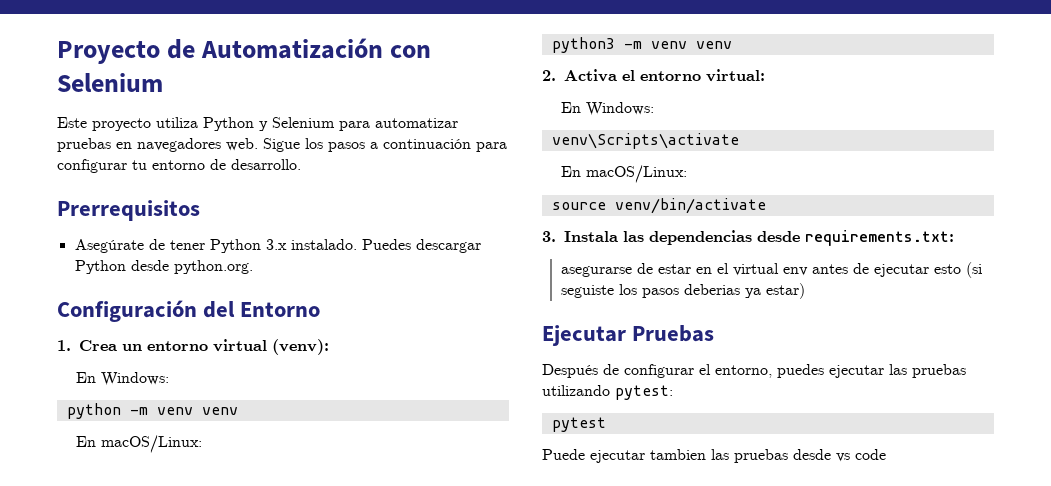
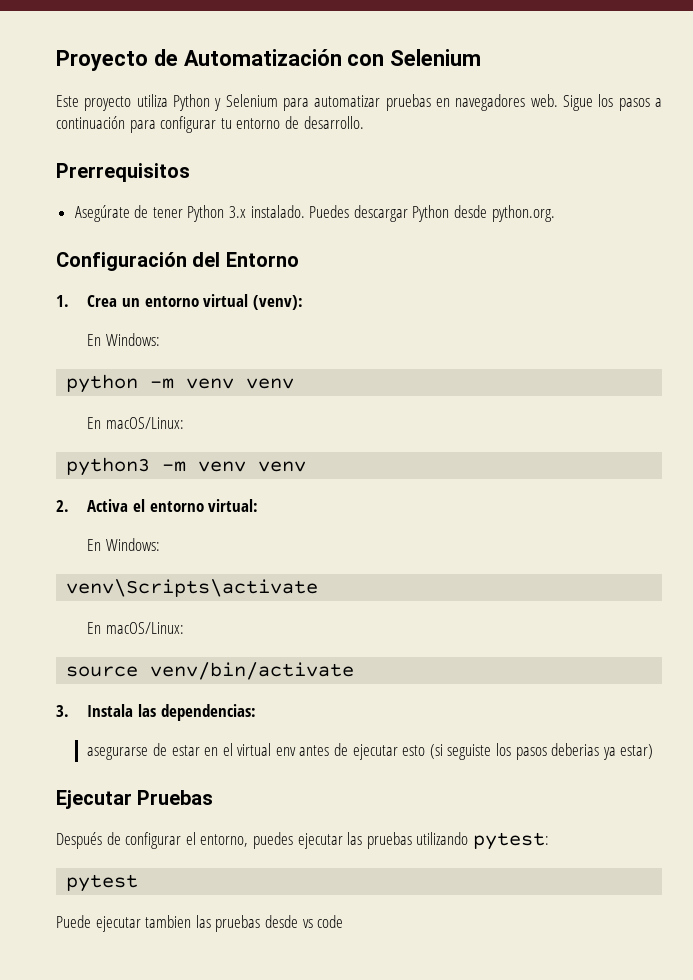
- 3. Instala las dependencias desde requirements.txt:
+ 3. Instala las dependencias:

